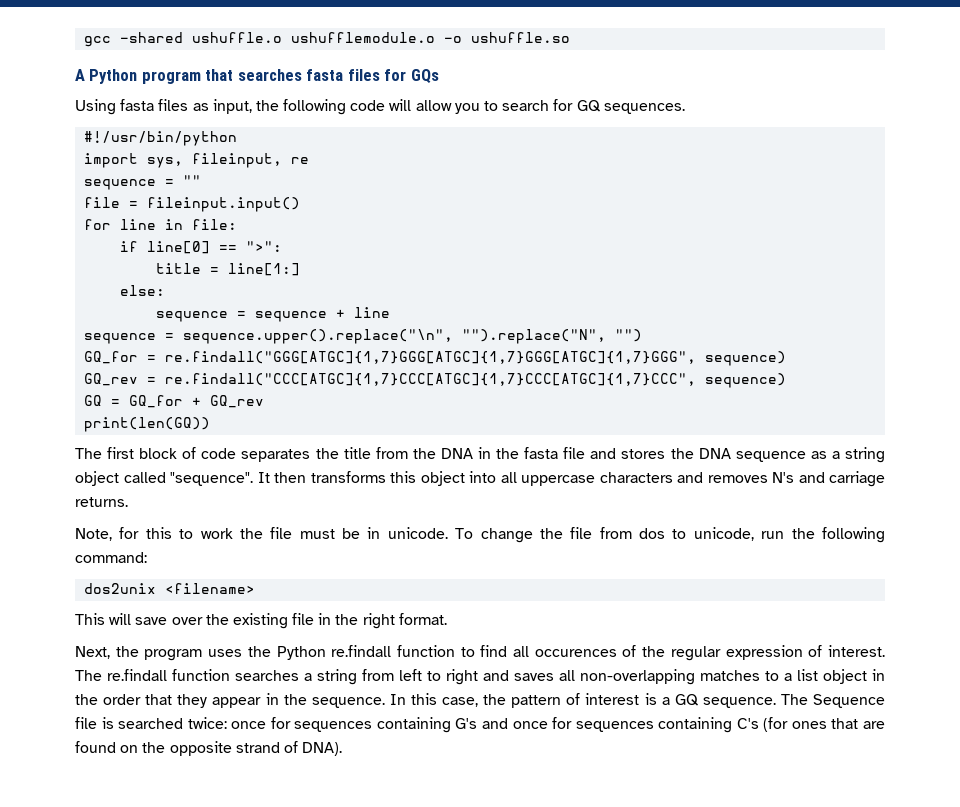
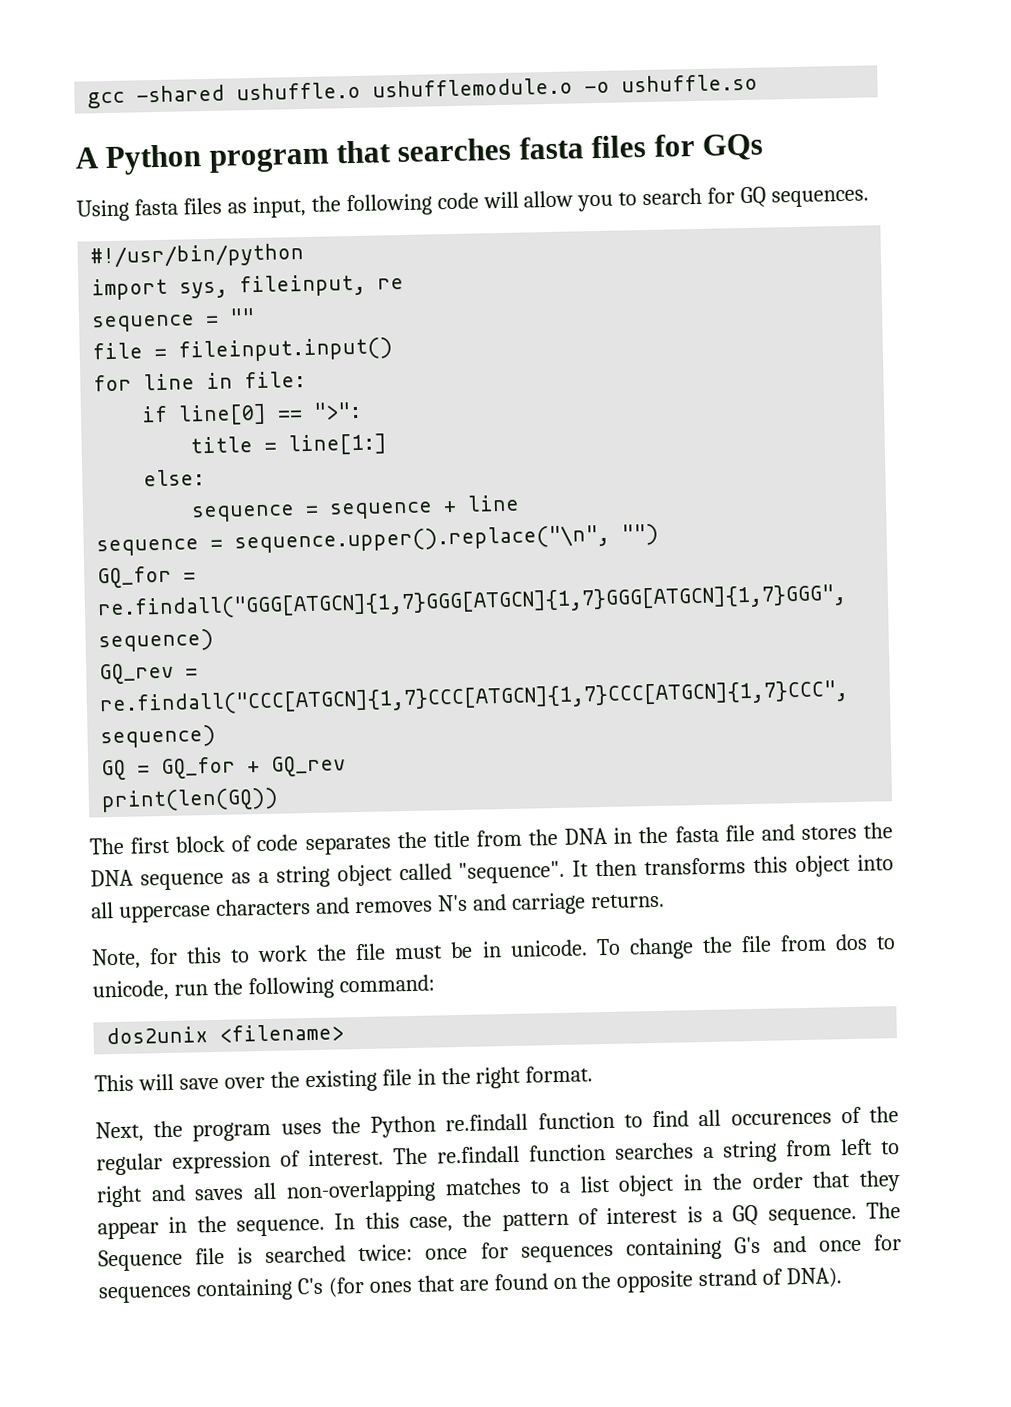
- sequence = sequence.upper().replace("\n", "").replace("N", "")
+ sequence = sequence.upper().replace("\n", "")
- GQ_for = re.findall("GGG[ATGC]{1,7}GGG[ATGC]{1,7}GGG[ATGC]{1,7}GGG", sequence)
+ GQ_for = re.findall("GGG[ATGCN]{1,7}GGG[ATGCN]{1,7}GGG[ATGCN]{1,7}GGG", sequence)
- GQ_rev = re.findall("CCC[ATGC]{1,7}CCC[ATGC]{1,7}CCC[ATGC]{1,7}CCC", sequence)
+ GQ_rev = re.findall("CCC[ATGCN]{1,7}CCC[ATGCN]{1,7}CCC[ATGCN]{1,7}CCC", sequence)

